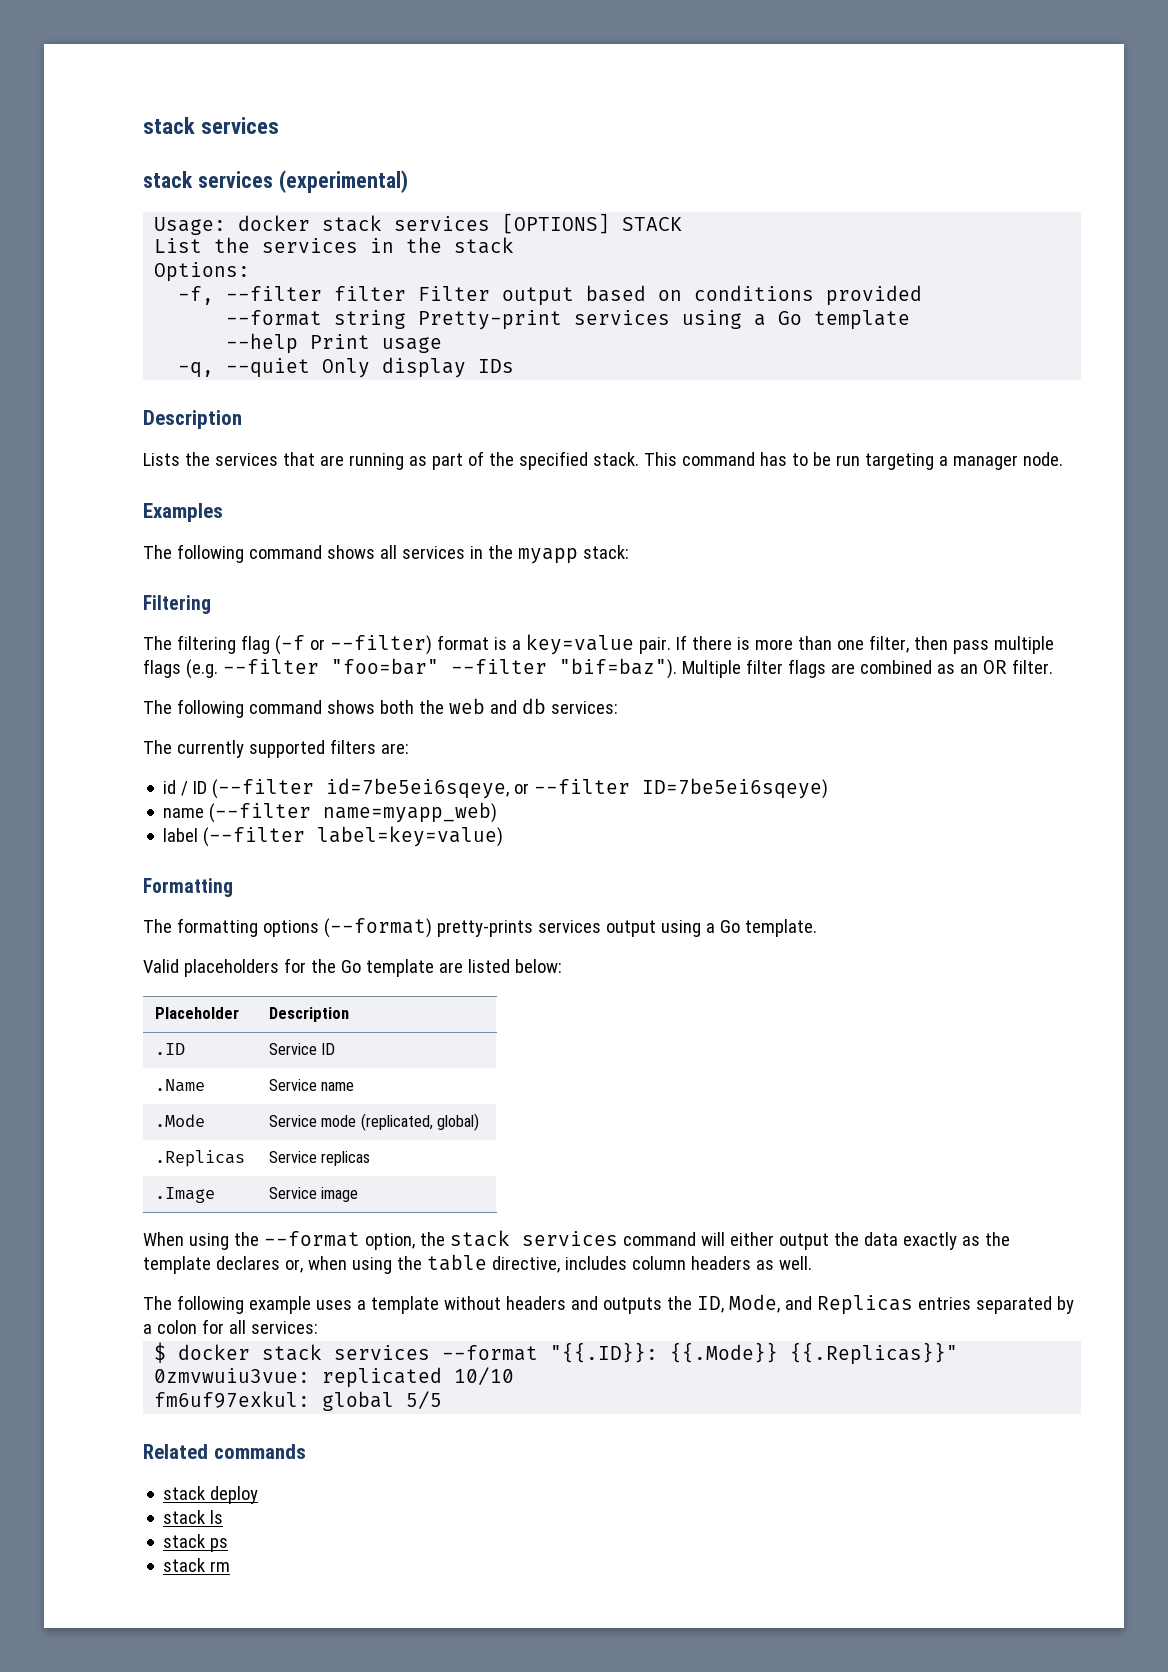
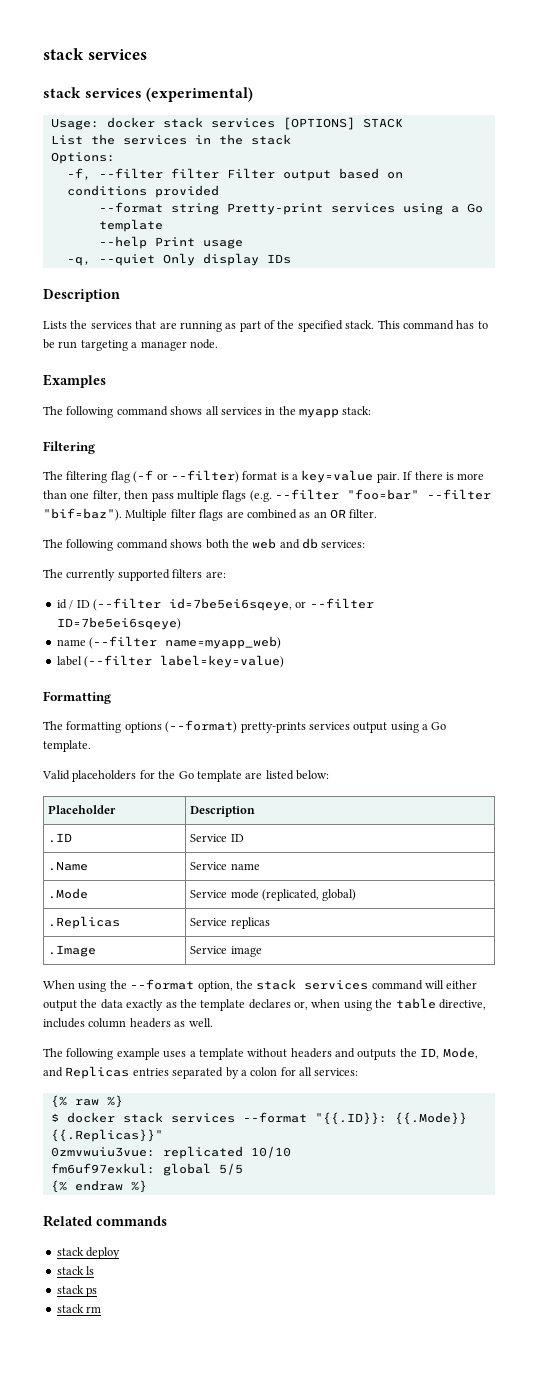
+ {% raw %}
+ {% endraw %}

